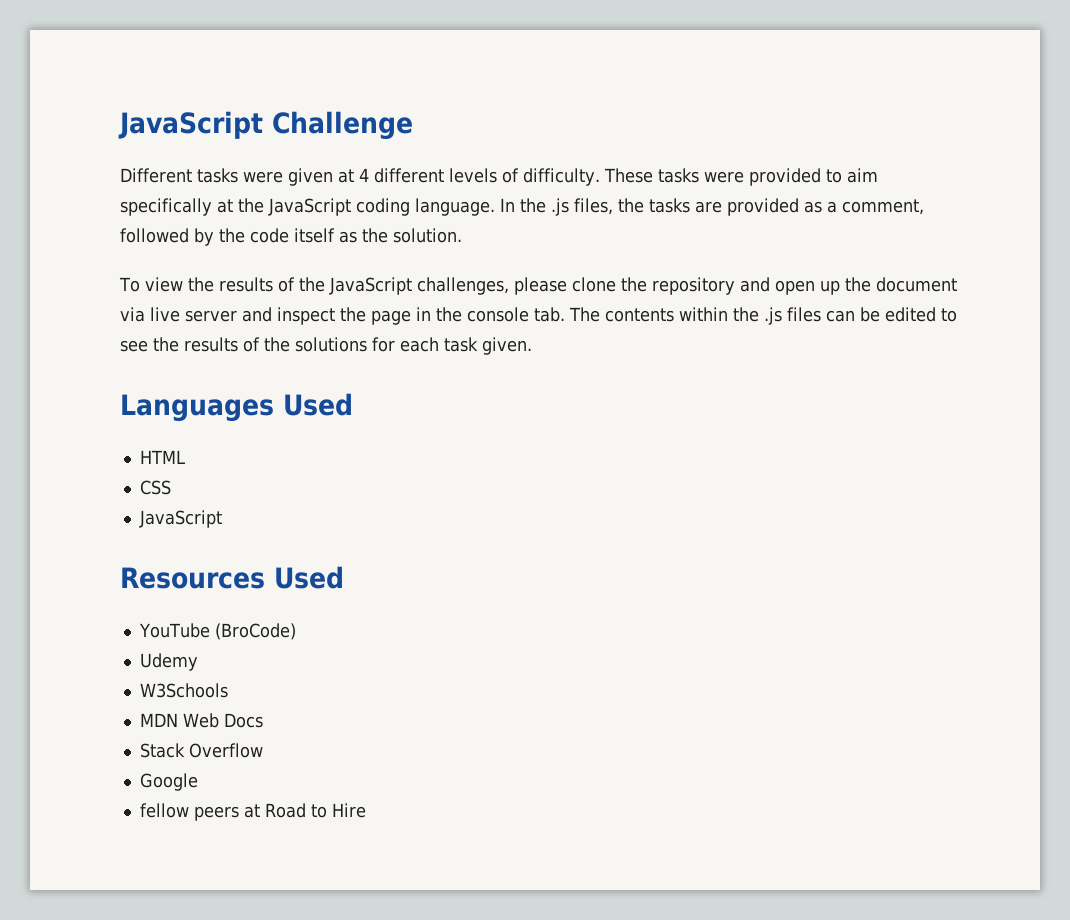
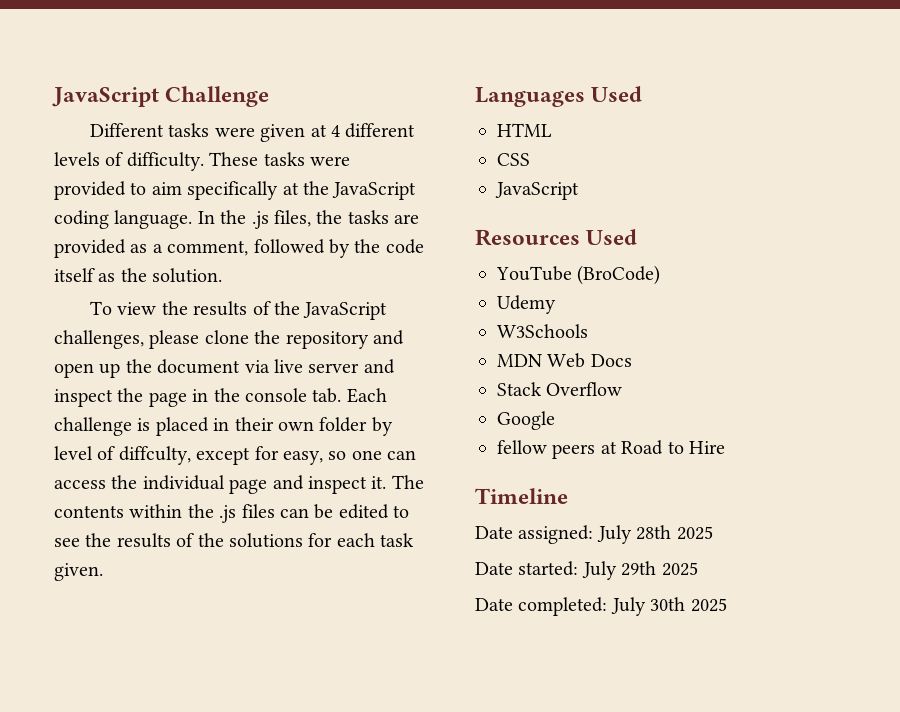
- To view the results of the JavaScript challenges, please clone the repository and open up the document via live server and inspect the page in the console tab. The contents within the .js files can be edited to see the results of the solutions for each task given.
+ To view the results of the JavaScript challenges, please clone the repository and open up the document via live server and inspect the page in the console tab. Each challenge is placed in their own folder by level of diffculty, except for easy, so one can access the individual page and inspect it. The contents within the .js files can be edited to see the results of the solutions for each task given.
+ Timeline
+ Date assigned: July 28th 2025
+ Date started: July 29th 2025
+ Date completed: July 30th 2025

